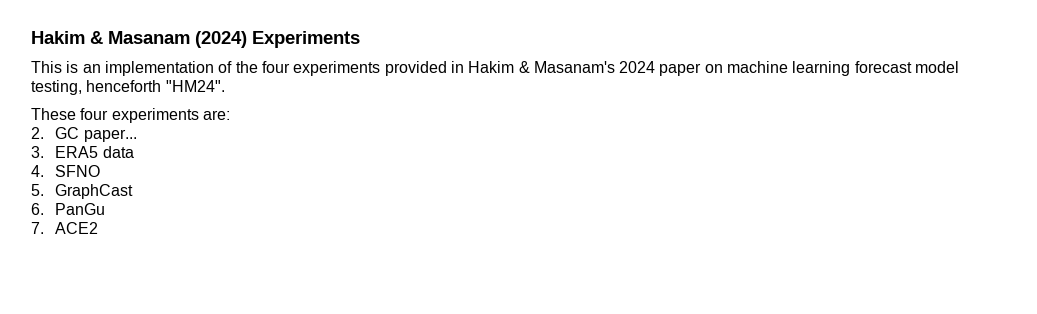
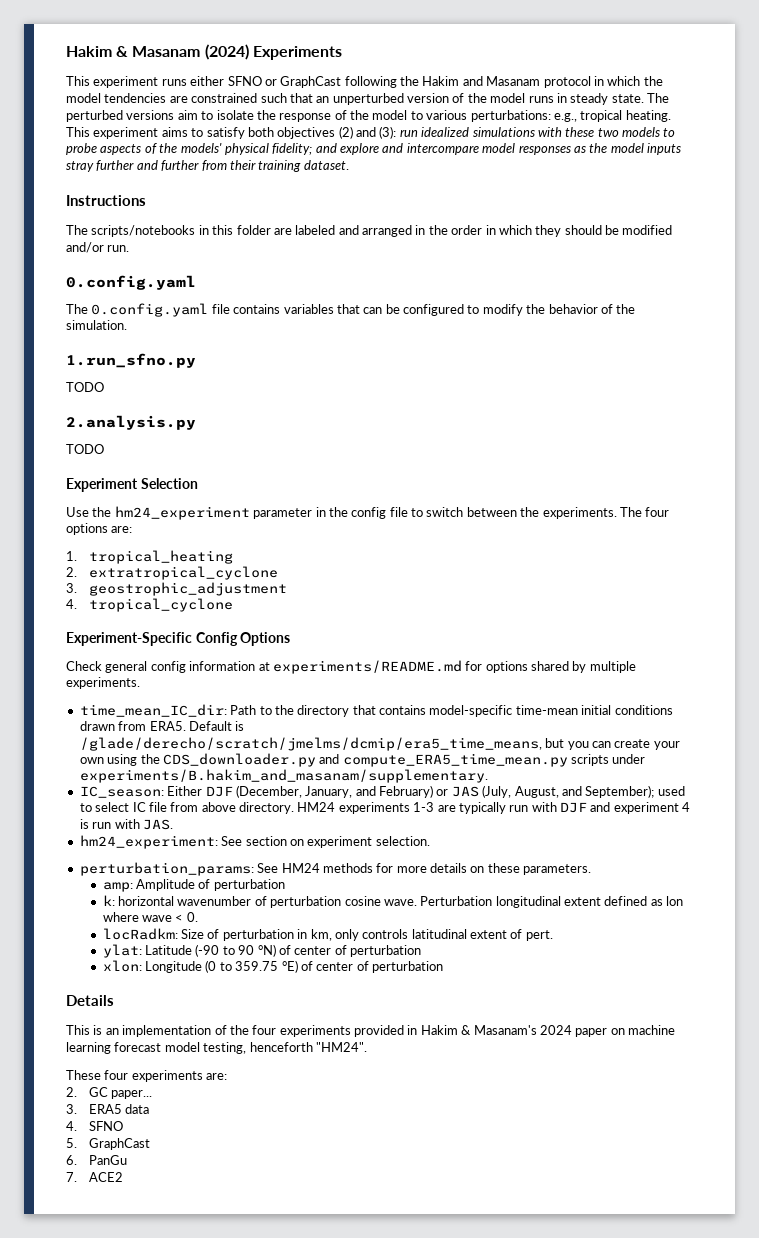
+ This experiment runs either SFNO or GraphCast following the Hakim and Masanam protocol in which the model tendencies are constrained such that an unperturbed version of the model runs in steady state. The perturbed versions aim to isolate the response of the model to various perturbations: e.g., tropical heating. This experiment aims to satisfy both objectives (2) and (3): run idealized simulations with these two models to probe aspects of the models' physical fidelity; and explore and intercompare model responses as the model inputs stray further and further from their training dataset.
+ Instructions
+ The scripts/notebooks in this folder are labeled and arranged in the order in which they should be modified and/or run.
+ 0.config.yaml
+ The 0.config.yaml file contains variables that can be configured to modify the behavior of the simulation.
+ 1.run_sfno.py
+ TODO
+ 2.analysis.py
+ TODO
+ Experiment Selection
+ Use the hm24_experiment parameter in the config file to switch between the experiments. The four options are:
+ 1. tropical_heating
+ 2. extratropical_cyclone
+ 3. geostrophic_adjustment
+ 4. tropical_cyclone
+ Experiment-Specific Config Options
+ Check general config information at experiments/README.md for options shared by multiple experiments.
+ time_mean_IC_dir: Path to the directory that contains model-specific time-mean initial conditions drawn from ERA5. Default is /glade/derecho/scratch/jmelms/dcmip/era5_time_means, but you can create your own using the CDS_downloader.py and compute_ERA5_time_mean.py scripts under experiments/B.hakim_and_masanam/supplementary.
+ IC_season: Either DJF (December, January, and February) or JAS (July, August, and September); used to select IC file from above directory. HM24 experiments 1-3 are typically run with DJF and experiment 4 is run with JAS.
+ hm24_experiment: See section on experiment selection.
+ perturbation_params: See HM24 methods for more details on these parameters.
+ amp: Amplitude of perturbation
+ k: horizontal wavenumber of perturbation cosine wave. Perturbation longitudinal extent defined as lon where wave < 0.
+ locRadkm: Size of perturbation in km, only controls latitudinal extent of pert.
+ ylat: Latitude (-90 to 90 °N) of center of perturbation
+ xlon: Longitude (0 to 359.75 °E) of center of perturbation
+ Details

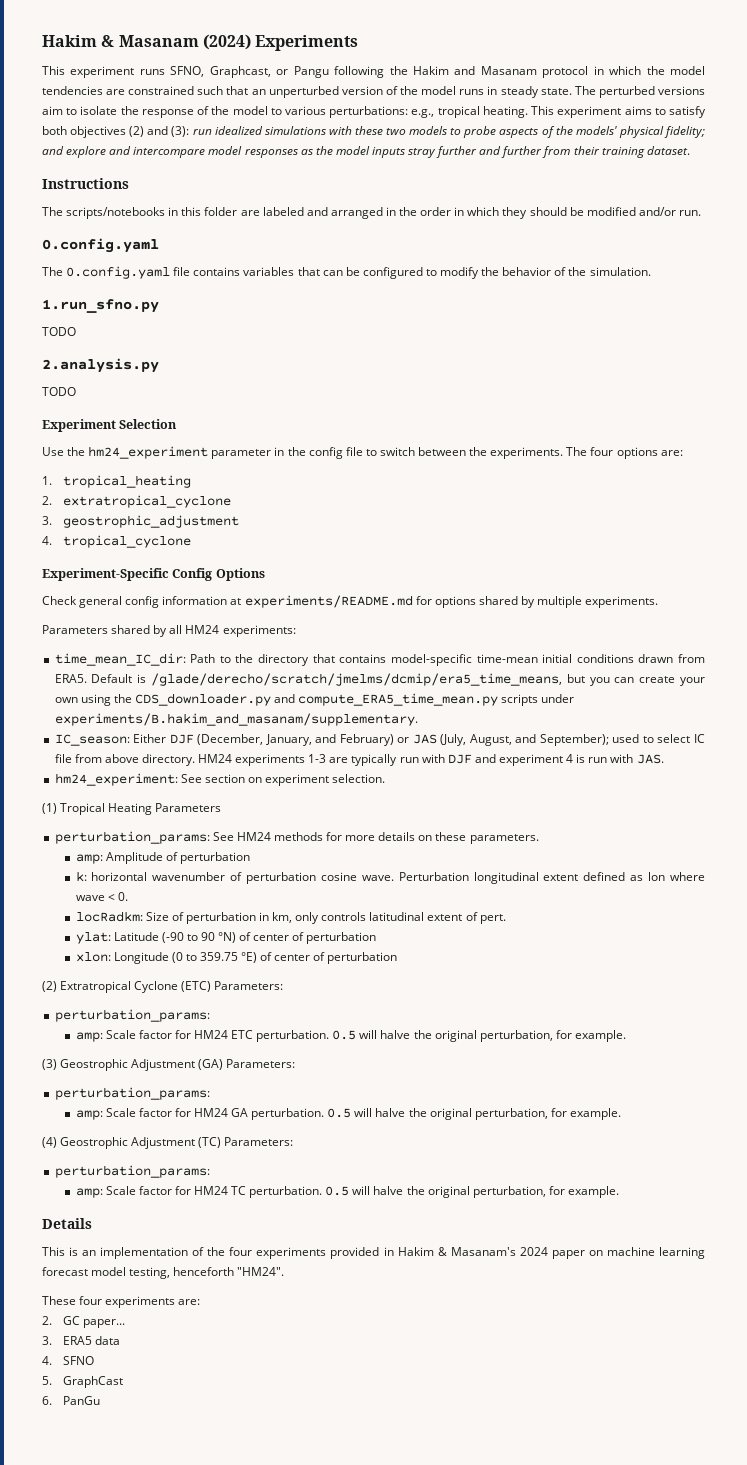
- This experiment runs either SFNO or GraphCast following the Hakim and Masanam protocol in which the model tendencies are constrained such that an unperturbed version of the model runs in steady state.
+ This experiment runs SFNO, Graphcast, or Pangu following the Hakim and Masanam protocol in which the model tendencies are constrained such that an unperturbed version of the model runs in steady state.
+ Parameters shared by all HM24 experiments:
+ (1) Tropical Heating Parameters
+ (2) Extratropical Cyclone (ETC) Parameters:
+ perturbation_params:
+ amp: Scale factor for HM24 ETC perturbation. 0.5 will halve the original perturbation, for example.
+ (3) Geostrophic Adjustment (GA) Parameters:
+ perturbation_params:
+ amp: Scale factor for HM24 GA perturbation. 0.5 will halve the original perturbation, for example.
+ (4) Geostrophic Adjustment (TC) Parameters:
+ perturbation_params:
+ amp: Scale factor for HM24 TC perturbation. 0.5 will halve the original perturbation, for example.
- 7. ACE2

